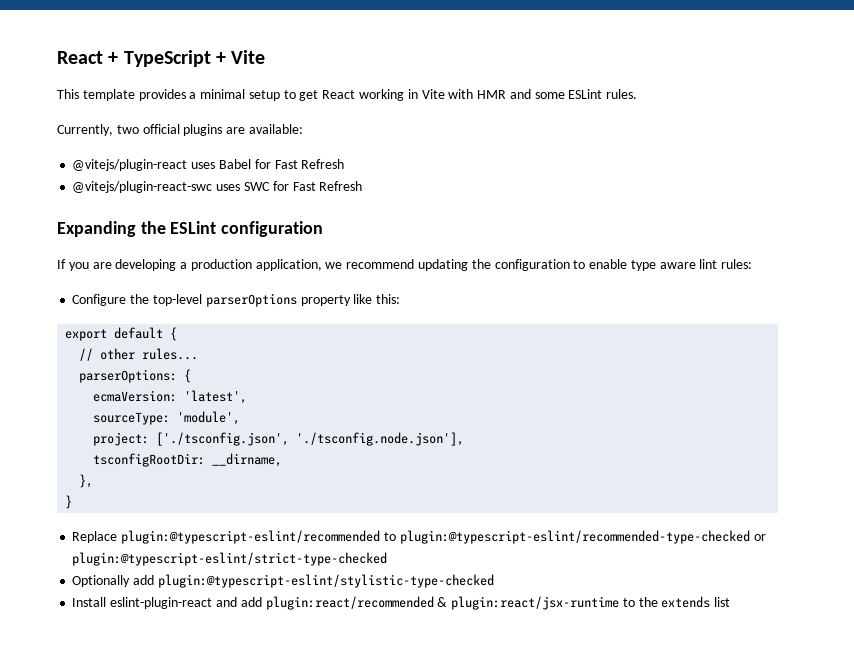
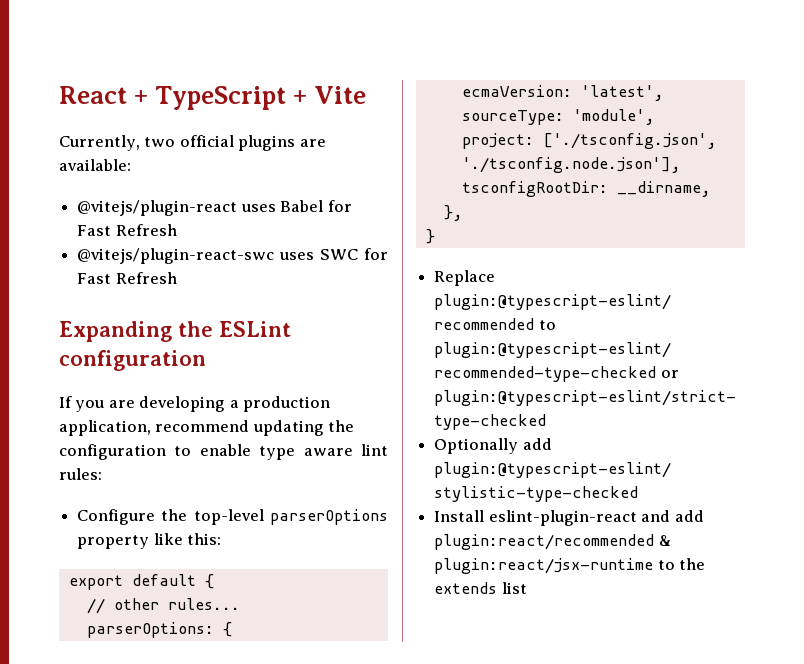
- This template provides a minimal setup to get React working in Vite with HMR and some ESLint rules.
- If you are developing a production application, we recommend updating the configuration to enable type aware lint rules:
+ If you are developing a production application, recommend updating the configuration to enable type aware lint rules:

